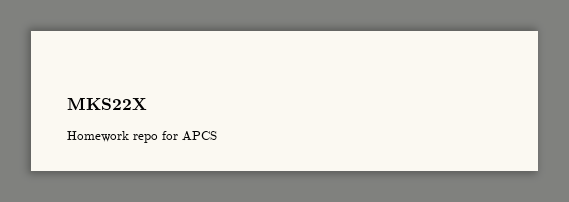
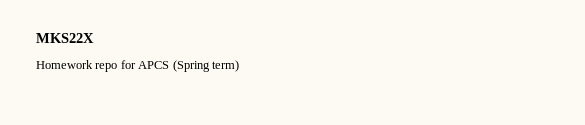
- Homework repo for APCS
+ Homework repo for APCS (Spring term)

